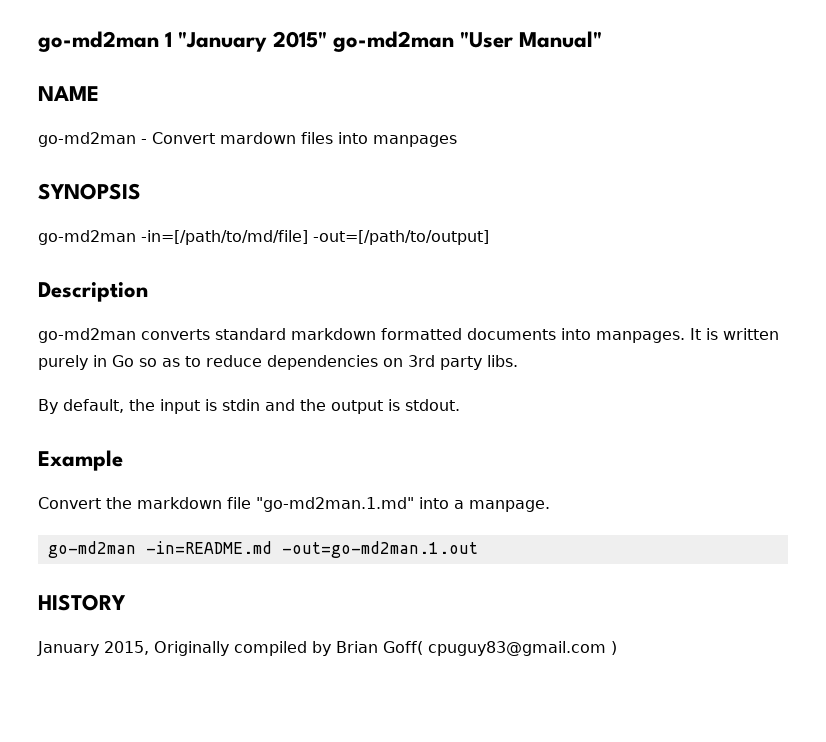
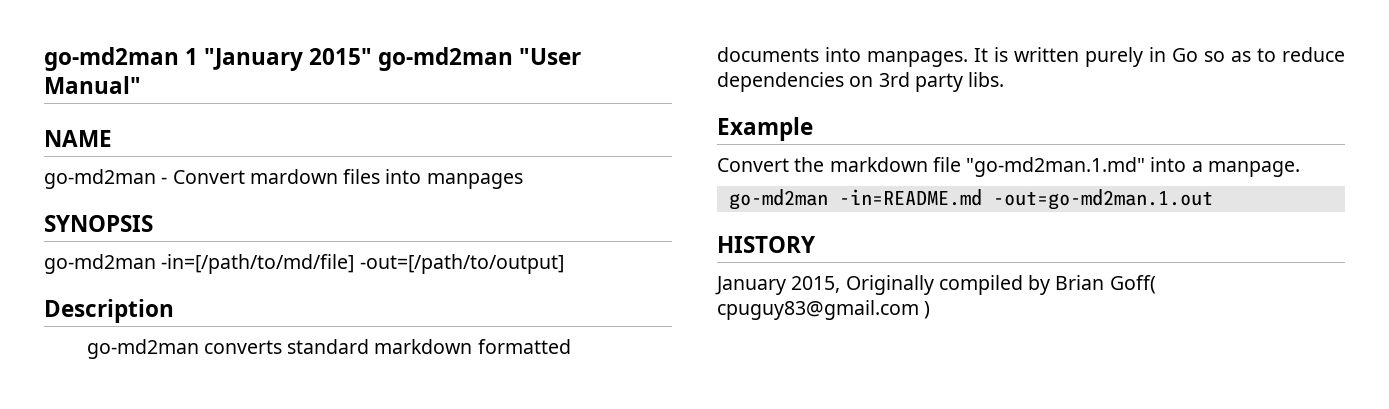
- By default, the input is stdin and the output is stdout.

